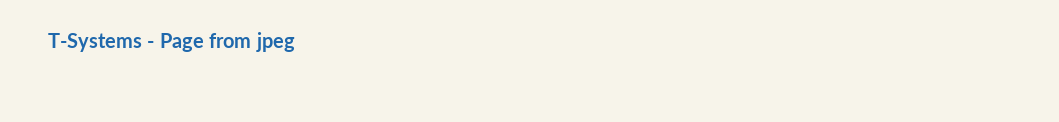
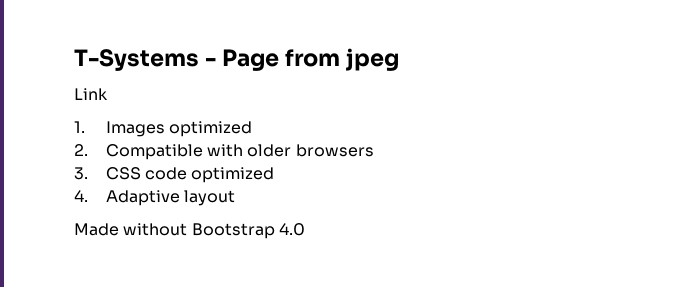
+ Link
+ 1. Images optimized
+ 2. Compatible with older browsers
+ 3. CSS code optimized
+ 4. Adaptive layout
+ Made without Bootstrap 4.0

